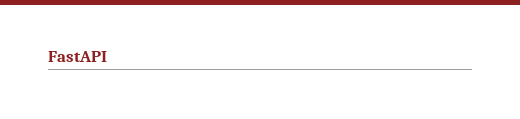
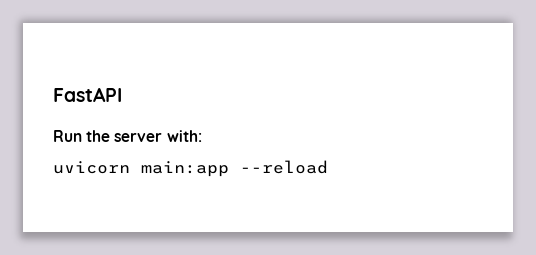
+ Run the server with:
+ uvicorn main:app --reload

